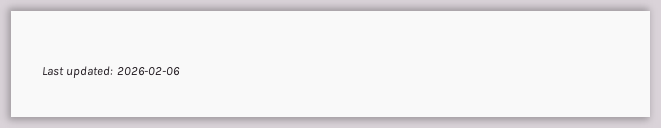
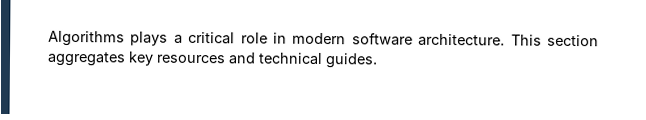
- Last updated: 2026-02-06
+ Algorithms plays a critical role in modern software architecture. This section aggregates key resources and technical guides.

